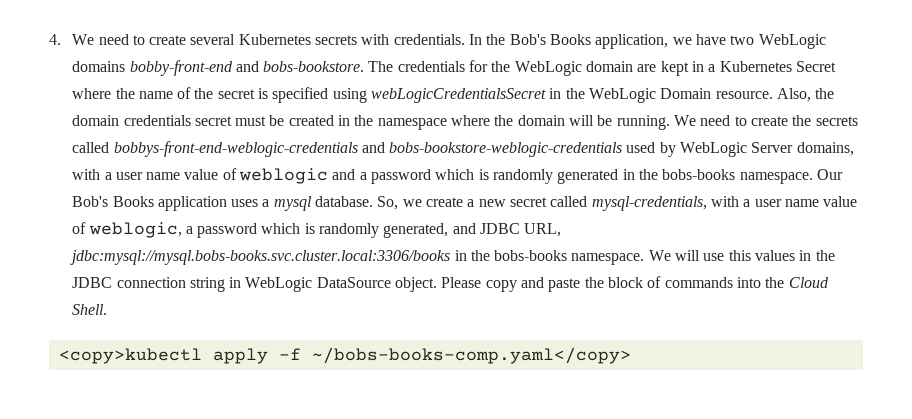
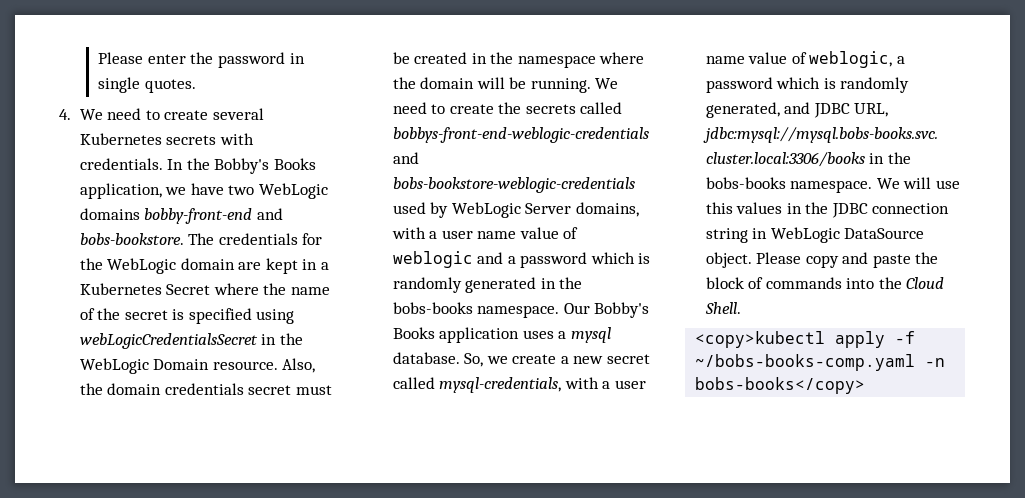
+ Please enter the password in single quotes.
- In the Bob's Books application, we have two WebLogic domains bobby-front-end and bobs-bookstore.
+ In the Bobby's Books application, we have two WebLogic domains bobby-front-end and bobs-bookstore.
- Our Bob's Books application uses a mysql database.
+ Our Bobby's Books application uses a mysql database.
- <copy>kubectl apply -f ~/bobs-books-comp.yaml</copy>
+ <copy>kubectl apply -f ~/bobs-books-comp.yaml -n bobs-books</copy>

